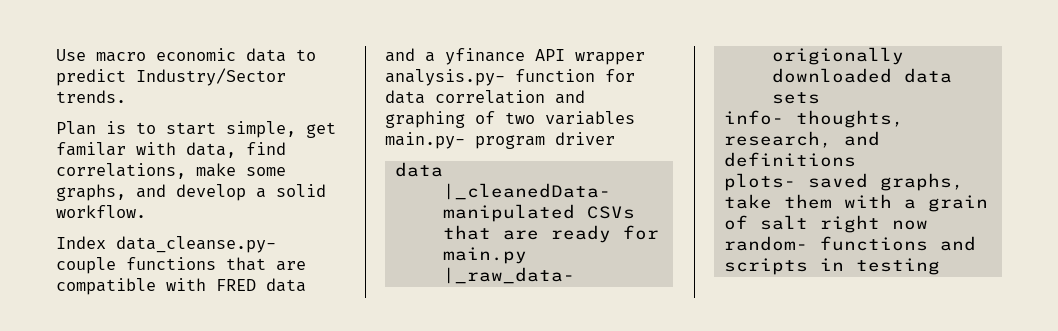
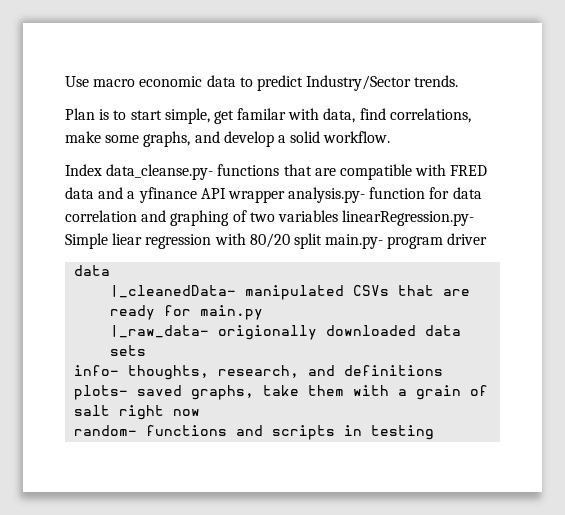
- Index data_cleanse.py- couple functions that are compatible with FRED data and a yfinance API wrapper analysis.py- function for data correlation and graphing of two variables main.py- program driver
+ Index data_cleanse.py- functions that are compatible with FRED data and a yfinance API wrapper analysis.py- function for data correlation and graphing of two variables linearRegression.py- Simple liear regression with 80/20 split main.py- program driver

